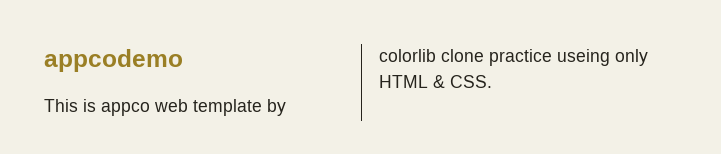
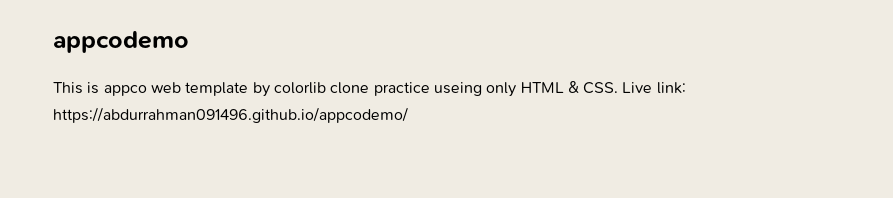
- This is appco web template by colorlib clone practice useing only HTML & CSS.
+ This is appco web template by colorlib clone practice useing only HTML & CSS. Live link: https://abdurrahman091496.github.io/appcodemo/

